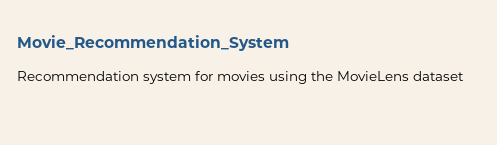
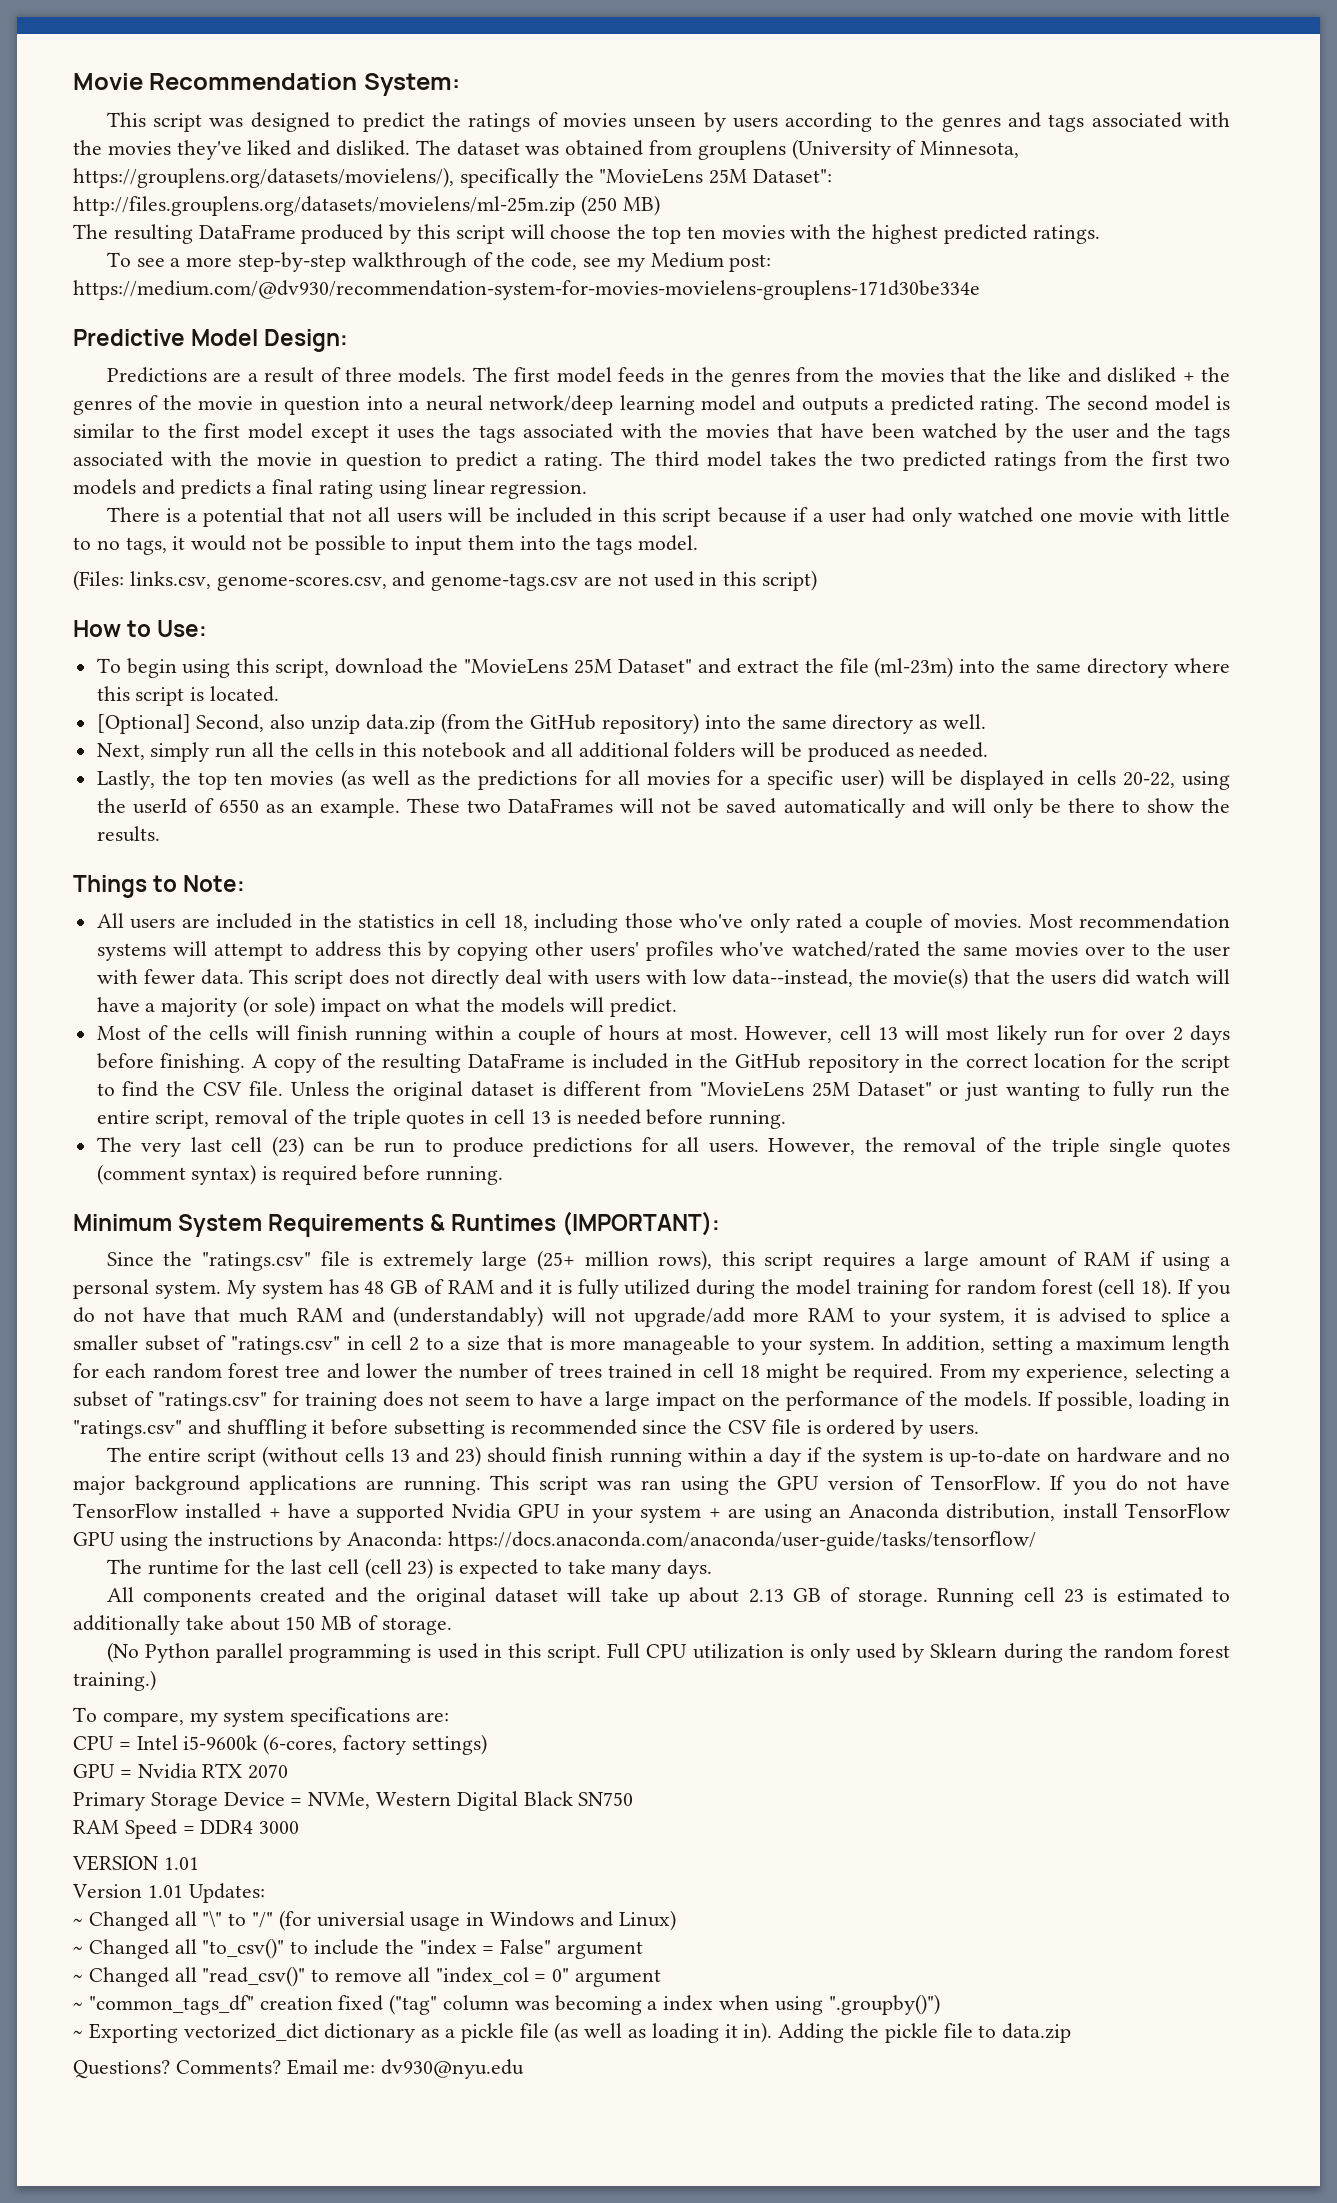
- Movie_Recommendation_System
- Recommendation system for movies using the MovieLens dataset
+ Movie Recommendation System:
+ This script was designed to predict the ratings of movies unseen by users according to the genres and tags associated with the movies they've liked and disliked. The dataset was obtained from grouplens (University of Minnesota, https://grouplens.org/datasets/movielens/), specifically the "MovieLens 25M Dataset": http://files.grouplens.org/datasets/movielens/ml-25m.zip (250 MB)
+ The resulting DataFrame produced by this script will choose the top ten movies with the highest predicted ratings.
+ To see a more step-by-step walkthrough of the code, see my Medium post: https://medium.com/@dv930/recommendation-system-for-movies-movielens-grouplens-171d30be334e
+ Predictive Model Design:
+ Predictions are a result of three models. The first model feeds in the genres from the movies that the like and disliked + the genres of the movie in question into a neural network/deep learning model and outputs a predicted rating. The second model is similar to the first model except it uses the tags associated with the movies that have been watched by the user and the tags associated with the movie in question to predict a rating. The third model takes the two predicted ratings from the first two models and predicts a final rating using linear regression.
+ There is a potential that not all users will be included in this script because if a user had only watched one movie with little to no tags, it would not be possible to input them into the tags model.
+ (Files: links.csv, genome-scores.csv, and genome-tags.csv are not used in this script)
+ How to Use:
+ To begin using this script, download the "MovieLens 25M Dataset" and extract the file (ml-23m) into the same directory where this script is located.
+ [Optional] Second, also unzip data.zip (from the GitHub repository) into the same directory as well.
+ Next, simply run all the cells in this notebook and all additional folders will be produced as needed.
+ Lastly, the top ten movies (as well as the predictions for all movies for a specific user) will be displayed in cells 20-22, using the userId of 6550 as an example. These two DataFrames will not be saved automatically and will only be there to show the results.
+ Things to Note:
+ All users are included in the statistics in cell 18, including those who've only rated a couple of movies. Most recommendation systems will attempt to address this by copying other users' profiles who've watched/rated the same movies over to the user with fewer data. This script does not directly deal with users with low data--instead, the movie(s) that the users did watch will have a majority (or sole) impact on what the models will predict.
+ Most of the cells will finish running within a couple of hours at most. However, cell 13 will most likely run for over 2 days before finishing. A copy of the resulting DataFrame is included in the GitHub repository in the correct location for the script to find the CSV file. Unless the original dataset is different from "MovieLens 25M Dataset" or just wanting to fully run the entire script, removal of the triple quotes in cell 13 is needed before running.
+ The very last cell (23) can be run to produce predictions for all users. However, the removal of the triple single quotes (comment syntax) is required before running.
+ Minimum System Requirements & Runtimes (IMPORTANT):
+ Since the "ratings.csv" file is extremely large (25+ million rows), this script requires a large amount of RAM if using a personal system. My system has 48 GB of RAM and it is fully utilized during the model training for random forest (cell 18). If you do not have that much RAM and (understandably) will not upgrade/add more RAM to your system, it is advised to splice a smaller subset of "ratings.csv" in cell 2 to a size that is more manageable to your system. In addition, setting a maximum length for each random forest tree and lower the number of trees trained in cell 18 might be required. From my experience, selecting a subset of "ratings.csv" for training does not seem to have a large impact on the performance of the models. If possible, loading in "ratings.csv" and shuffling it before subsetting is recommended since the CSV file is ordered by users.
+ The entire script (without cells 13 and 23) should finish running within a day if the system is up-to-date on hardware and no major background applications are running. This script was ran using the GPU version of TensorFlow. If you do not have TensorFlow installed + have a supported Nvidia GPU in your system + are using an Anaconda distribution, install TensorFlow GPU using the instructions by Anaconda: https://docs.anaconda.com/anaconda/user-guide/tasks/tensorflow/
+ The runtime for the last cell (cell 23) is expected to take many days.
+ All components created and the original dataset will take up about 2.13 GB of storage. Running cell 23 is estimated to additionally take about 150 MB of storage.
+ (No Python parallel programming is used in this script. Full CPU utilization is only used by Sklearn during the random forest training.)
+ To compare, my system specifications are:
+ CPU = Intel i5-9600k (6-cores, factory settings)
+ GPU = Nvidia RTX 2070
+ Primary Storage Device = NVMe, Western Digital Black SN750
+ RAM Speed = DDR4 3000
+ VERSION 1.01
+ Version 1.01 Updates:
+ ~ Changed all "\" to "/" (for universial usage in Windows and Linux)
+ ~ Changed all "to_csv()" to include the "index = False" argument
+ ~ Changed all "read_csv()" to remove all "index_col = 0" argument
+ ~ "common_tags_df" creation fixed ("tag" column was becoming a index when using ".groupby()")
+ ~ Exporting vectorized_dict dictionary as a pickle file (as well as loading it in). Adding the pickle file to data.zip
+ Questions? Comments? Email me: dv930@nyu.edu

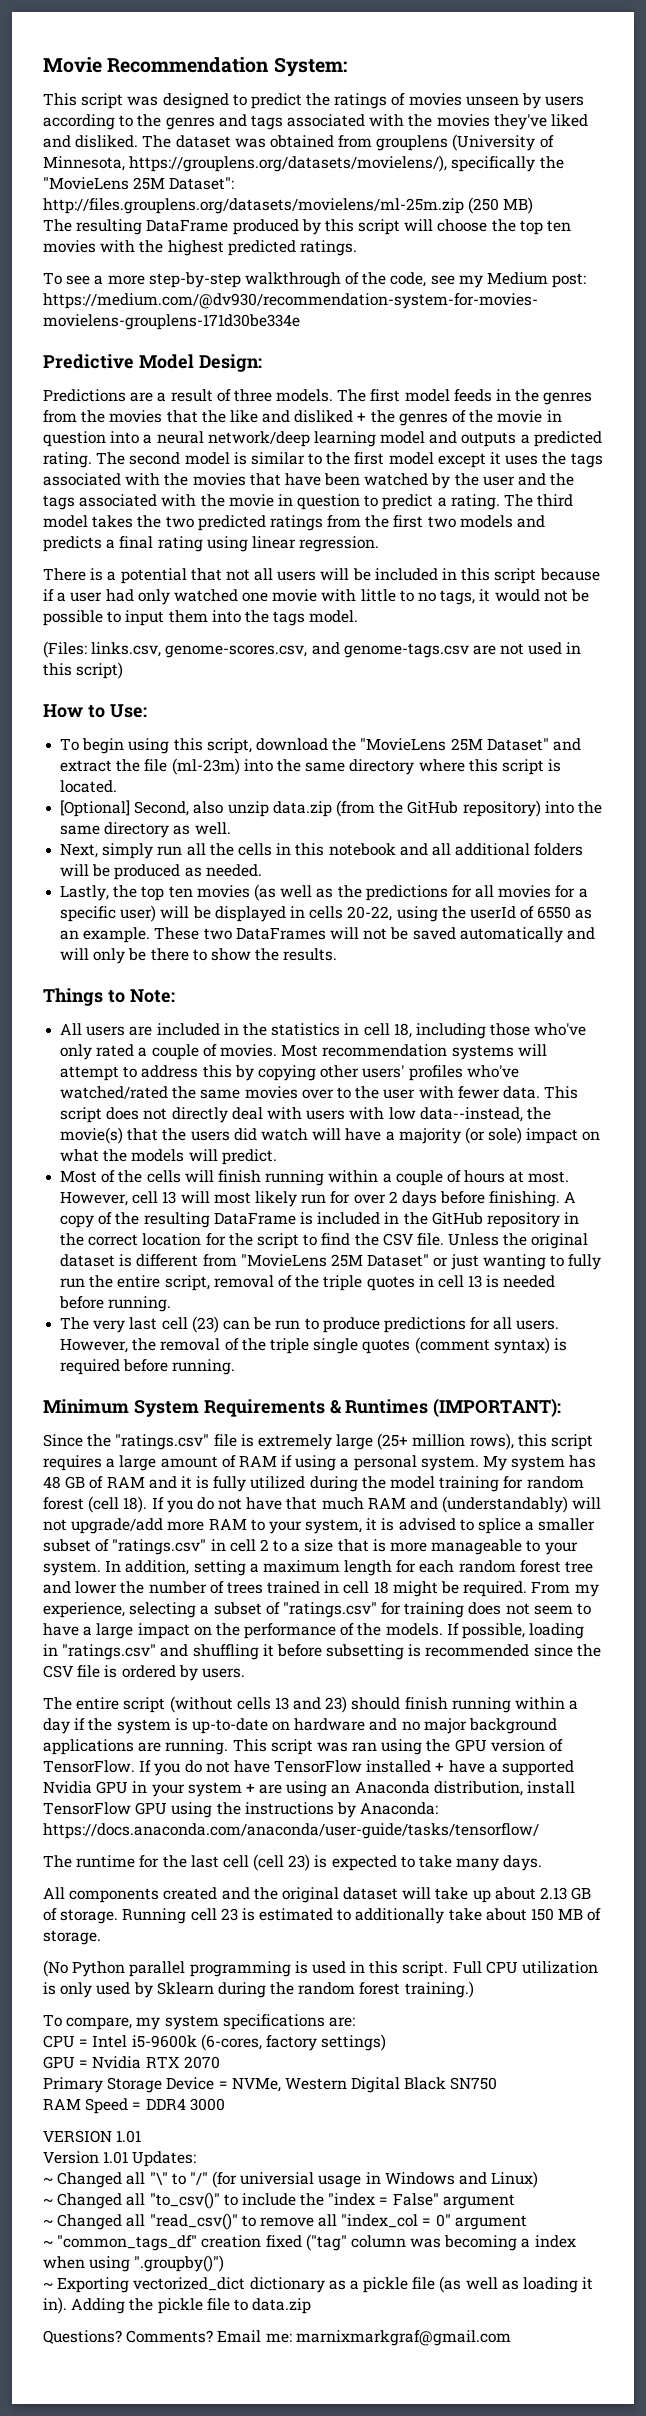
- Email me: dv930@nyu.edu
+ Email me: marnixmarkgraf@gmail.com

